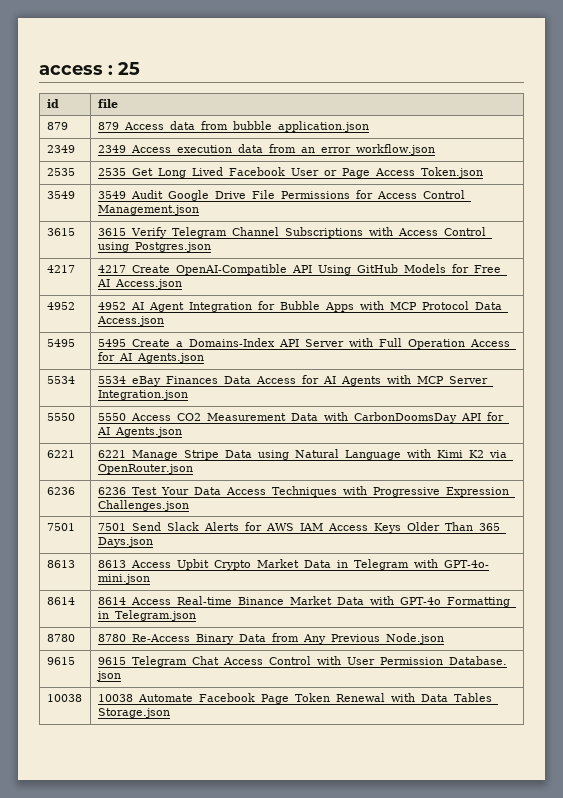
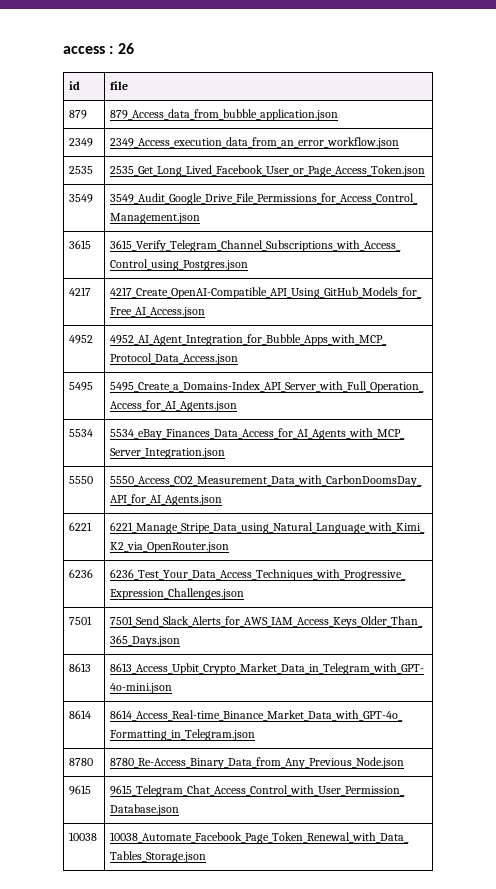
- access : 25
+ access : 26

